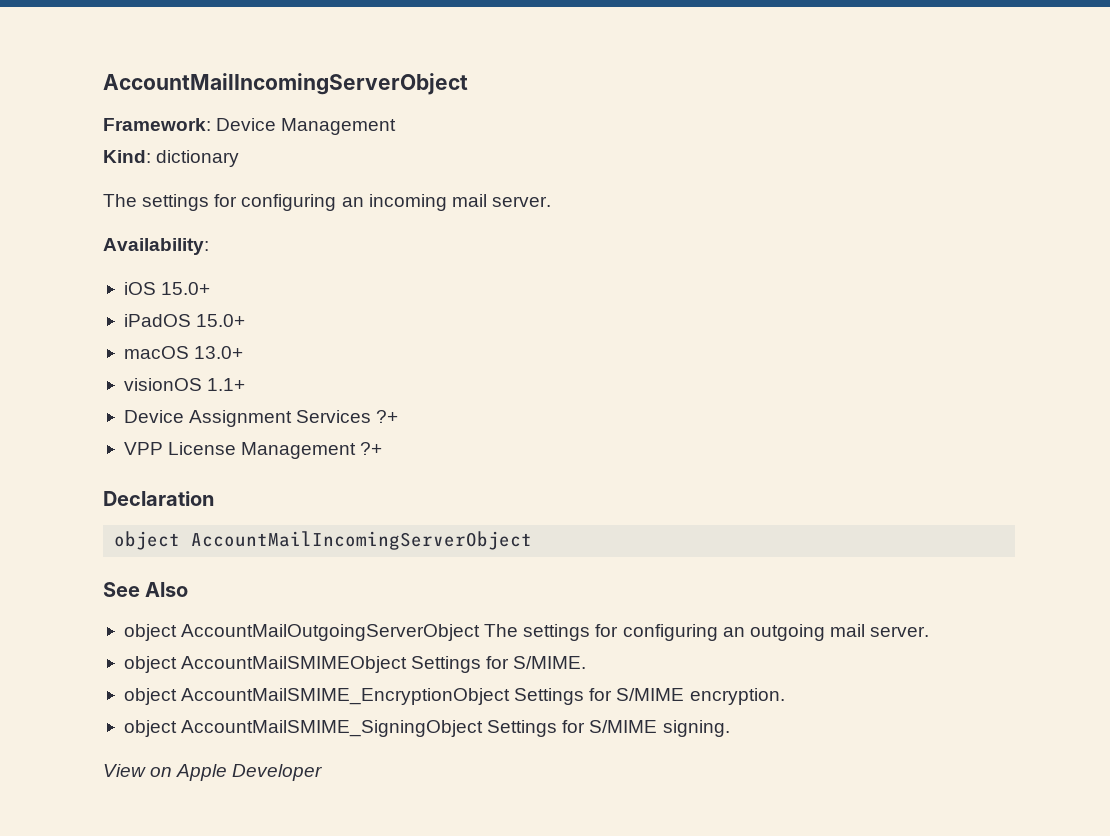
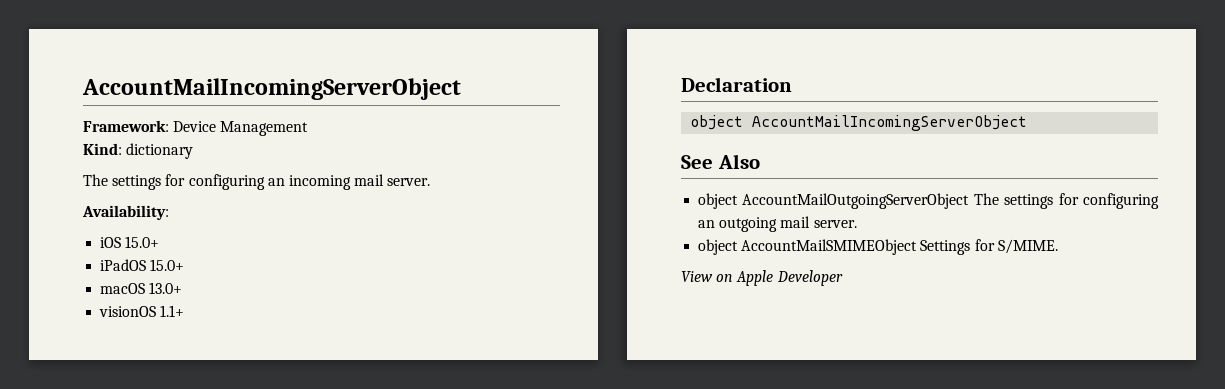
- Device Assignment Services ?+
- VPP License Management ?+
- object AccountMailSMIME_EncryptionObject Settings for S/MIME encryption.
- object AccountMailSMIME_SigningObject Settings for S/MIME signing.

